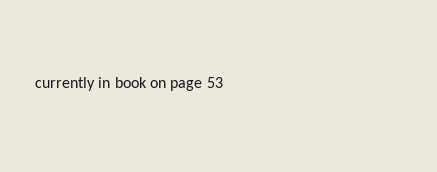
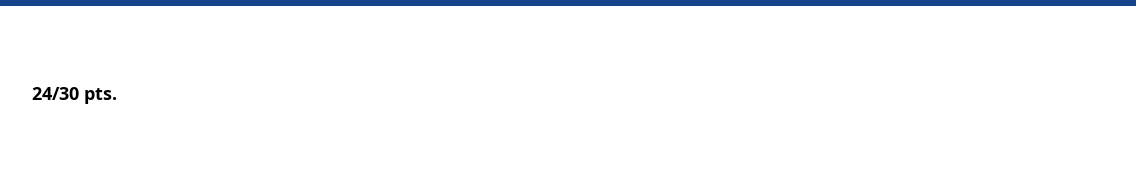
- currently in book on page 53
+ 24/30 pts.

